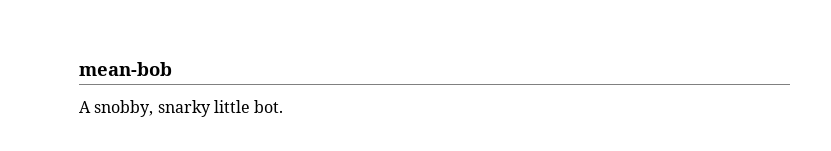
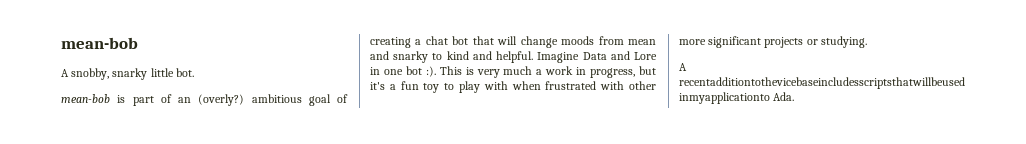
+ mean-bob is part of an (overly?) ambitious goal of creating a chat bot that will change moods from mean and snarky to kind and helpful. Imagine Data and Lore in one bot :). This is very much a work in progress, but it's a fun toy to play with when frustrated with other more significant projects or studying.
+ A recentadditiontothevicebaseincludesscriptsthatwillbeused inmyapplicationto Ada.

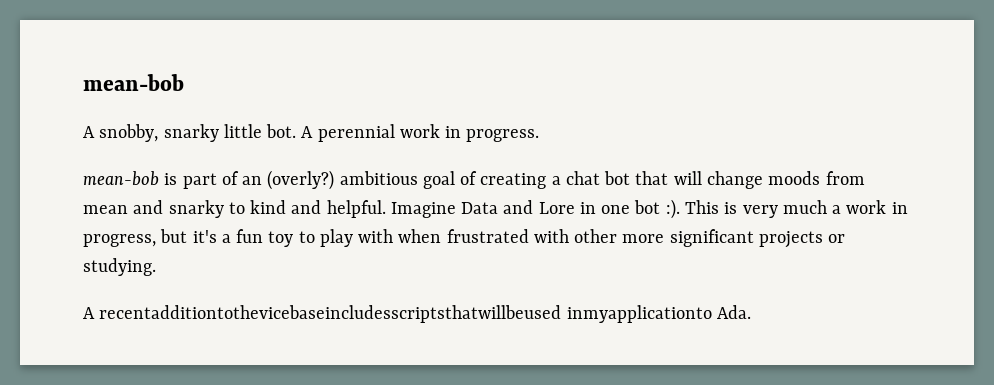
+ A perennial work in progress.

